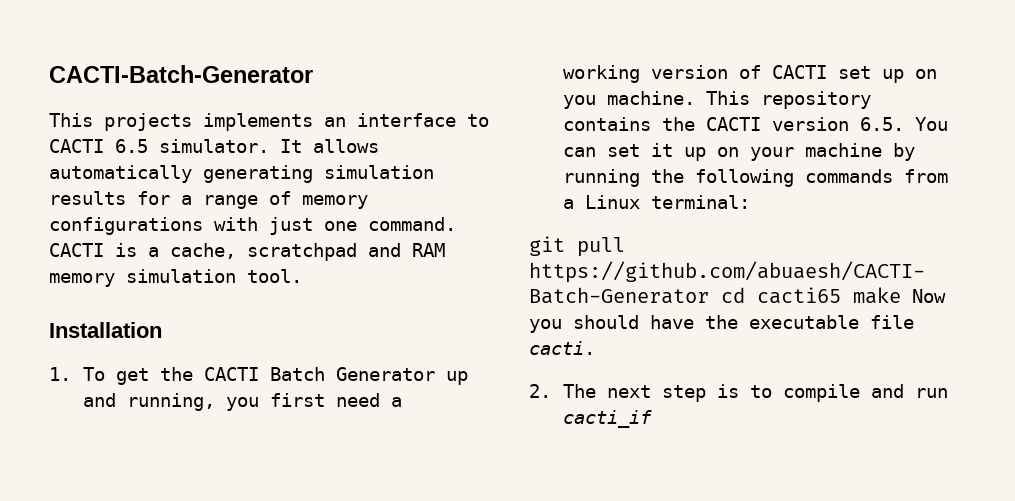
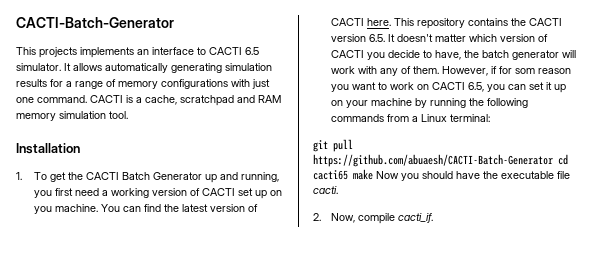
+ You can find the latest version of CACTI here.
- This repository contains the CACTI version 6.5. You can set it up on your machine by running the following commands from a Linux terminal:
+ This repository contains the CACTI version 6.5. It doesn't matter which version of CACTI you decide to have, the batch generator will work with any of them. However, if for som reason you want to work on CACTI 6.5, you can set it up on your machine by running the following commands from a Linux terminal:
- 2. The next step is to compile and run cacti_if
+ 2. Now, compile cacti_if.

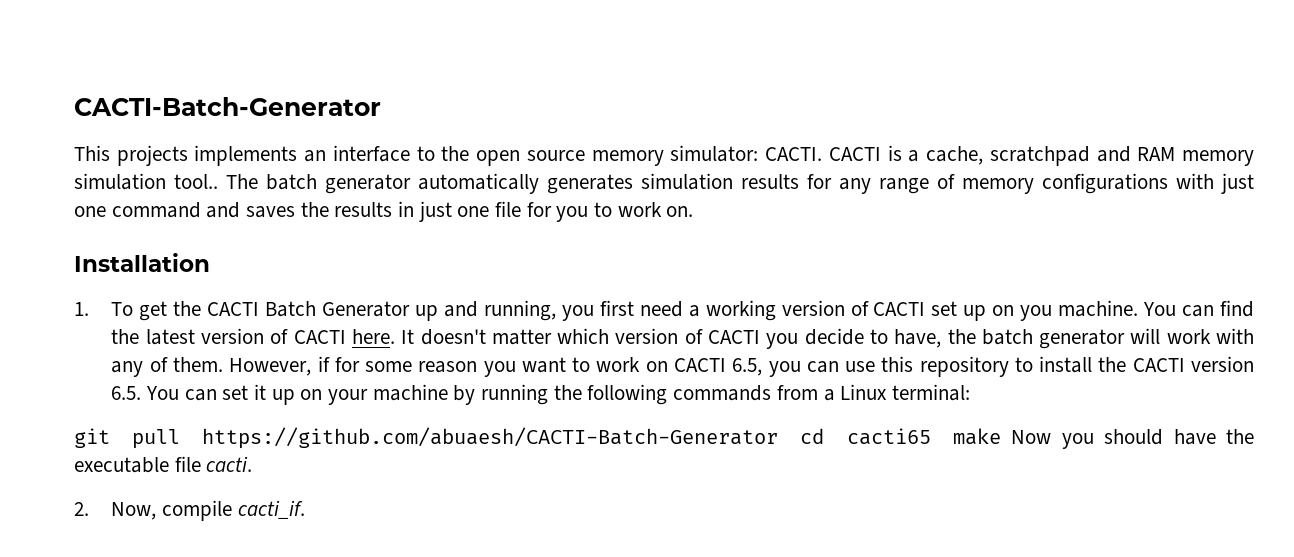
- This projects implements an interface to CACTI 6.5 simulator. It allows automatically generating simulation results for a range of memory configurations with just one command.
+ This projects implements an interface to the open source memory simulator: CACTI.
- CACTI is a cache, scratchpad and RAM memory simulation tool.
+ CACTI is a cache, scratchpad and RAM memory simulation tool.. The batch generator automatically generates simulation results for any range of memory configurations with just one command and saves the results in just one file for you to work on.
- This repository contains the CACTI version 6.5. It doesn't matter which version of CACTI you decide to have, the batch generator will work with any of them.
+ It doesn't matter which version of CACTI you decide to have, the batch generator will work with any of them.
- However, if for som reason you want to work on CACTI 6.5, you can set it up on your machine by running the following commands from a Linux terminal:
+ However, if for some reason you want to work on CACTI 6.5, you can use this repository to install the CACTI version 6.5. You can set it up on your machine by running the following commands from a Linux terminal:

